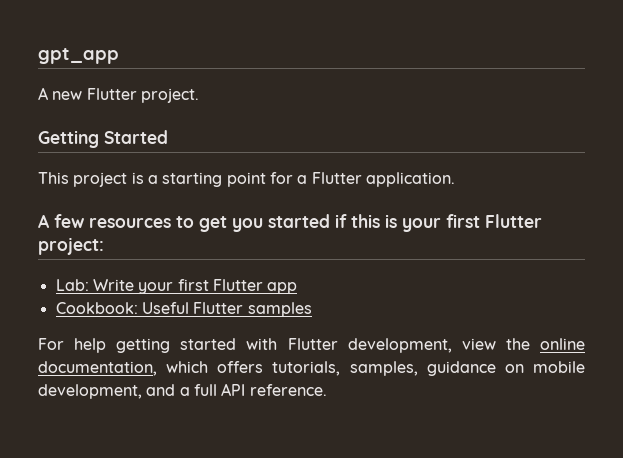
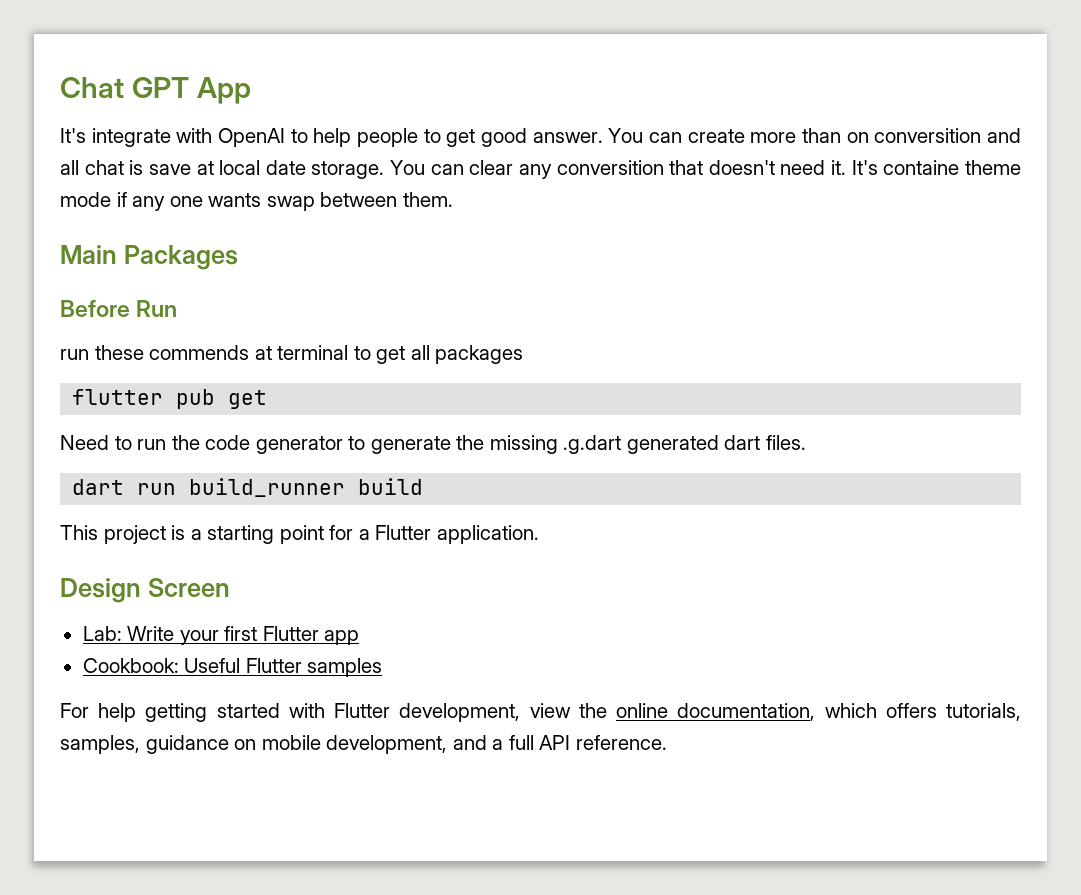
- gpt_app
- A new Flutter project.
- Getting Started
+ Chat GPT App
+ It's integrate with OpenAI to help people to get good answer. You can create more than on conversition and all chat is save at local date storage. You can clear any conversition that doesn't need it. It's containe theme mode if any one wants swap between them.
+ Main Packages
+ Before Run
+ run these commends at terminal to get all packages
+ flutter pub get
+ Need to run the code generator to generate the missing .g.dart generated dart files.
+ dart run build_runner build
- A few resources to get you started if this is your first Flutter project:
+ Design Screen

